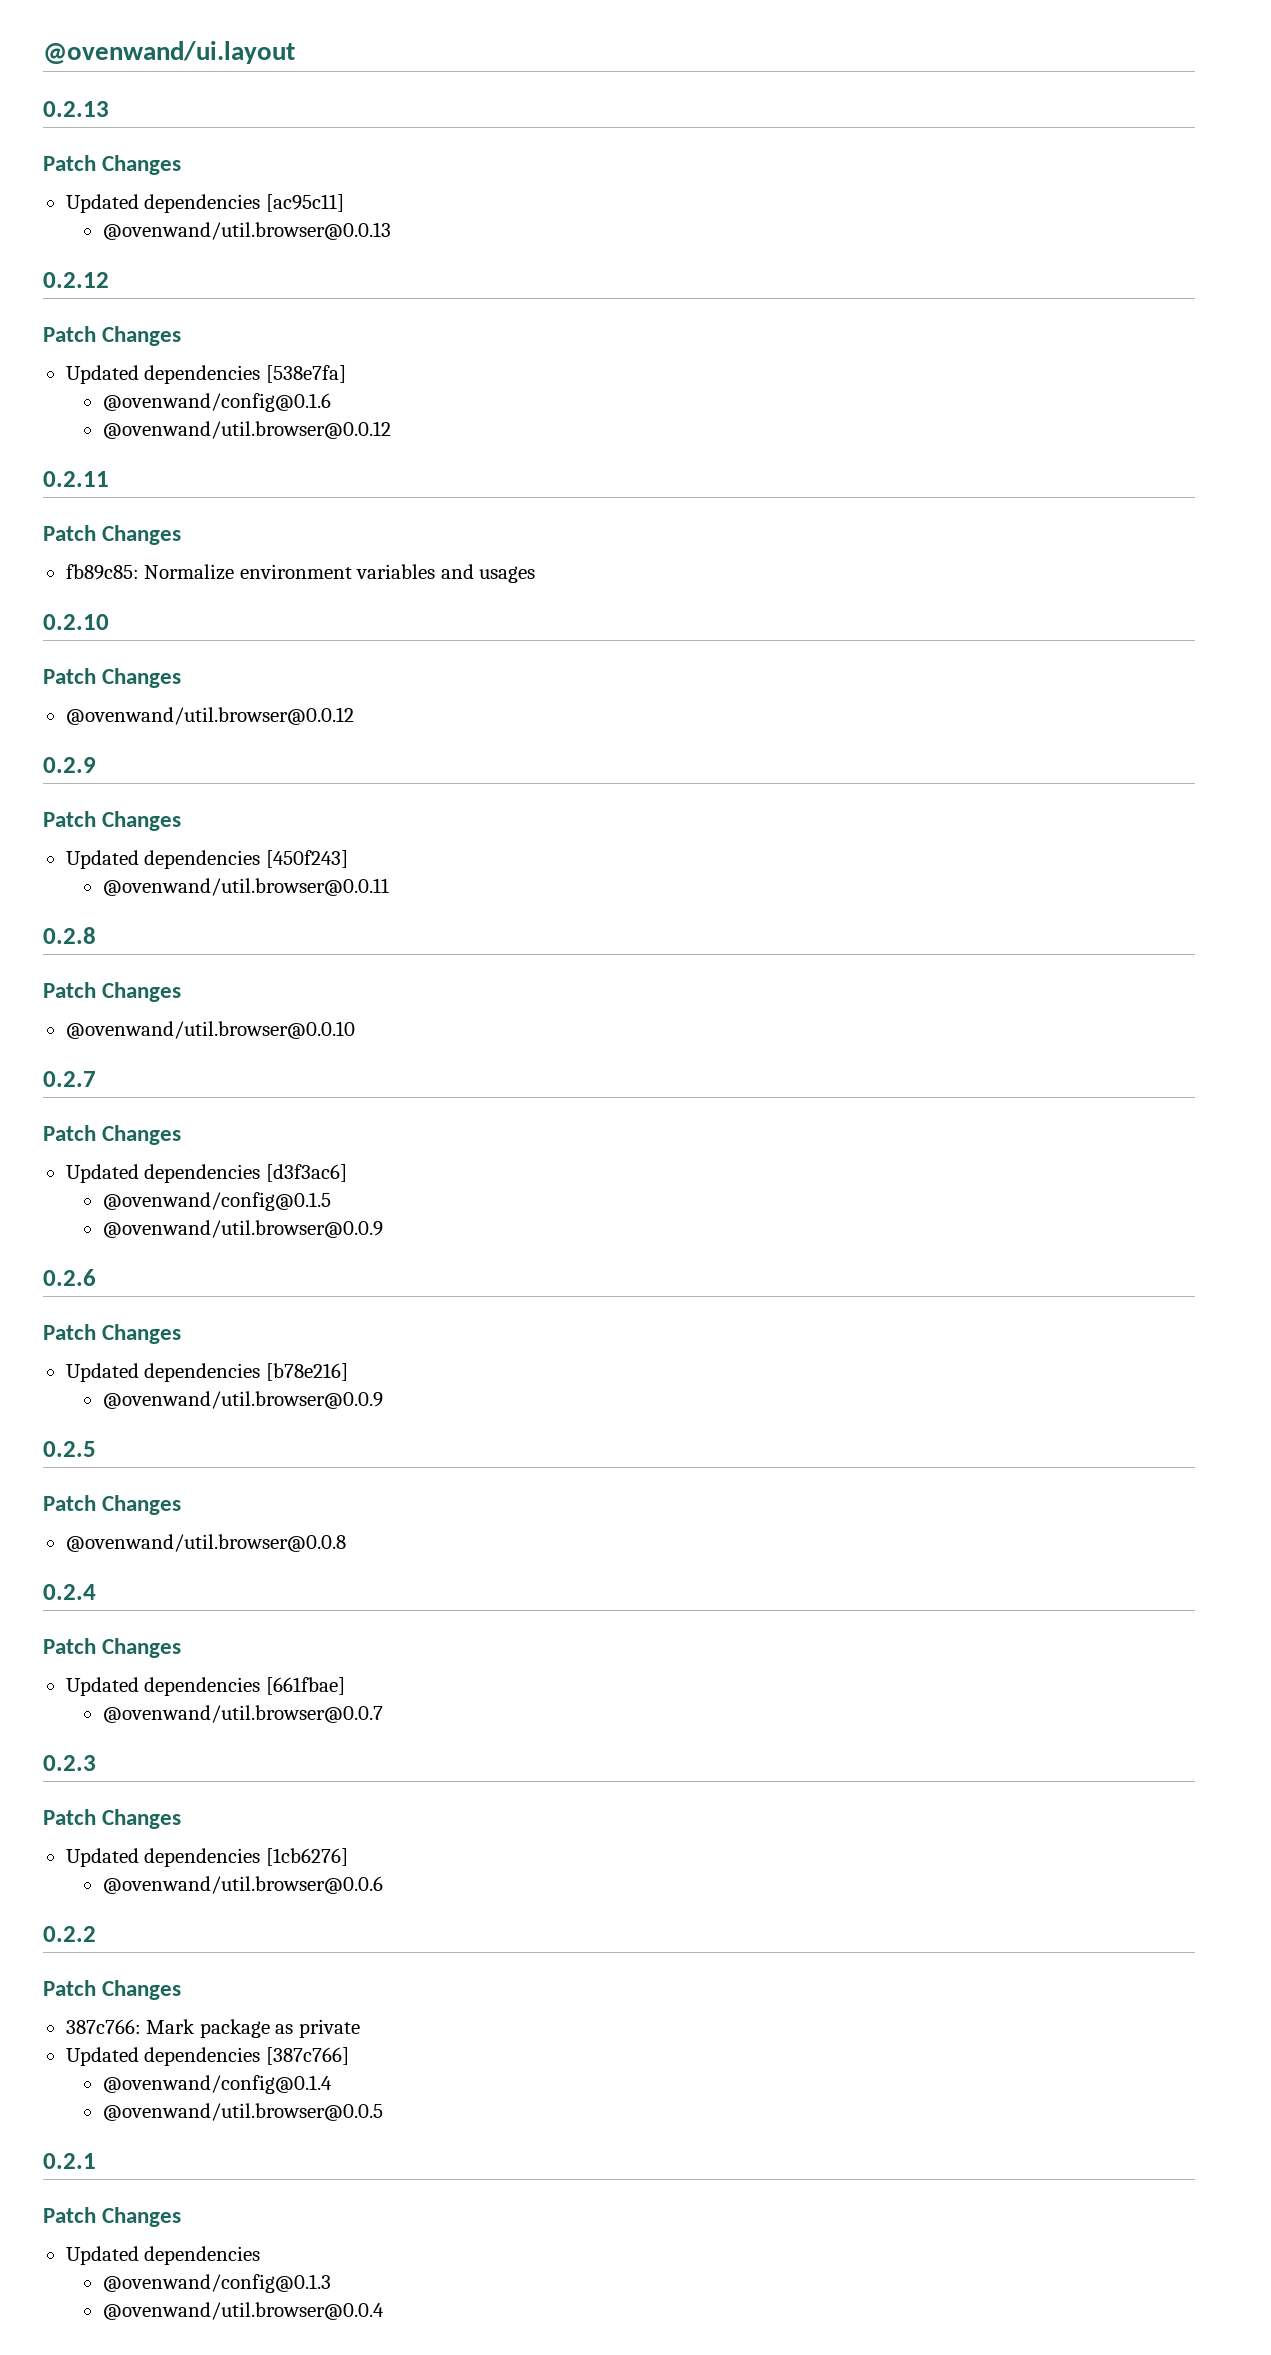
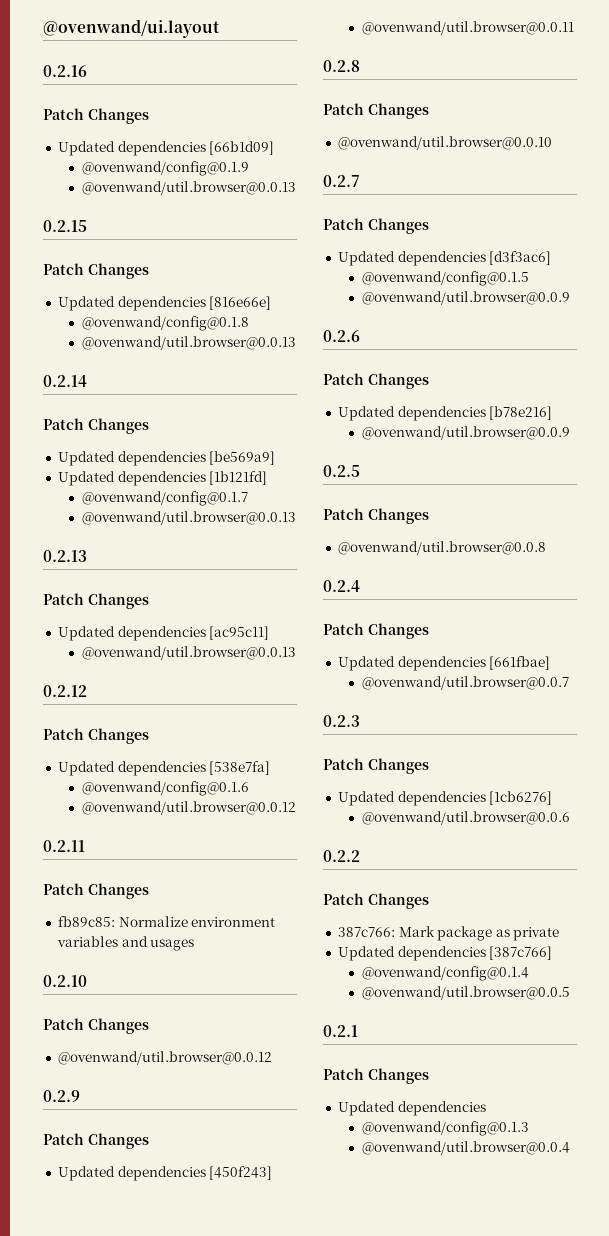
+ 0.2.16
+ Patch Changes
+ Updated dependencies [66b1d09]
+ @ovenwand/config@0.1.9
+ @ovenwand/util.browser@0.0.13
+ 0.2.15
+ Patch Changes
+ Updated dependencies [816e66e]
+ @ovenwand/config@0.1.8
+ @ovenwand/util.browser@0.0.13
+ 0.2.14
+ Patch Changes
+ Updated dependencies [be569a9]
+ Updated dependencies [1b121fd]
+ @ovenwand/config@0.1.7
+ @ovenwand/util.browser@0.0.13

